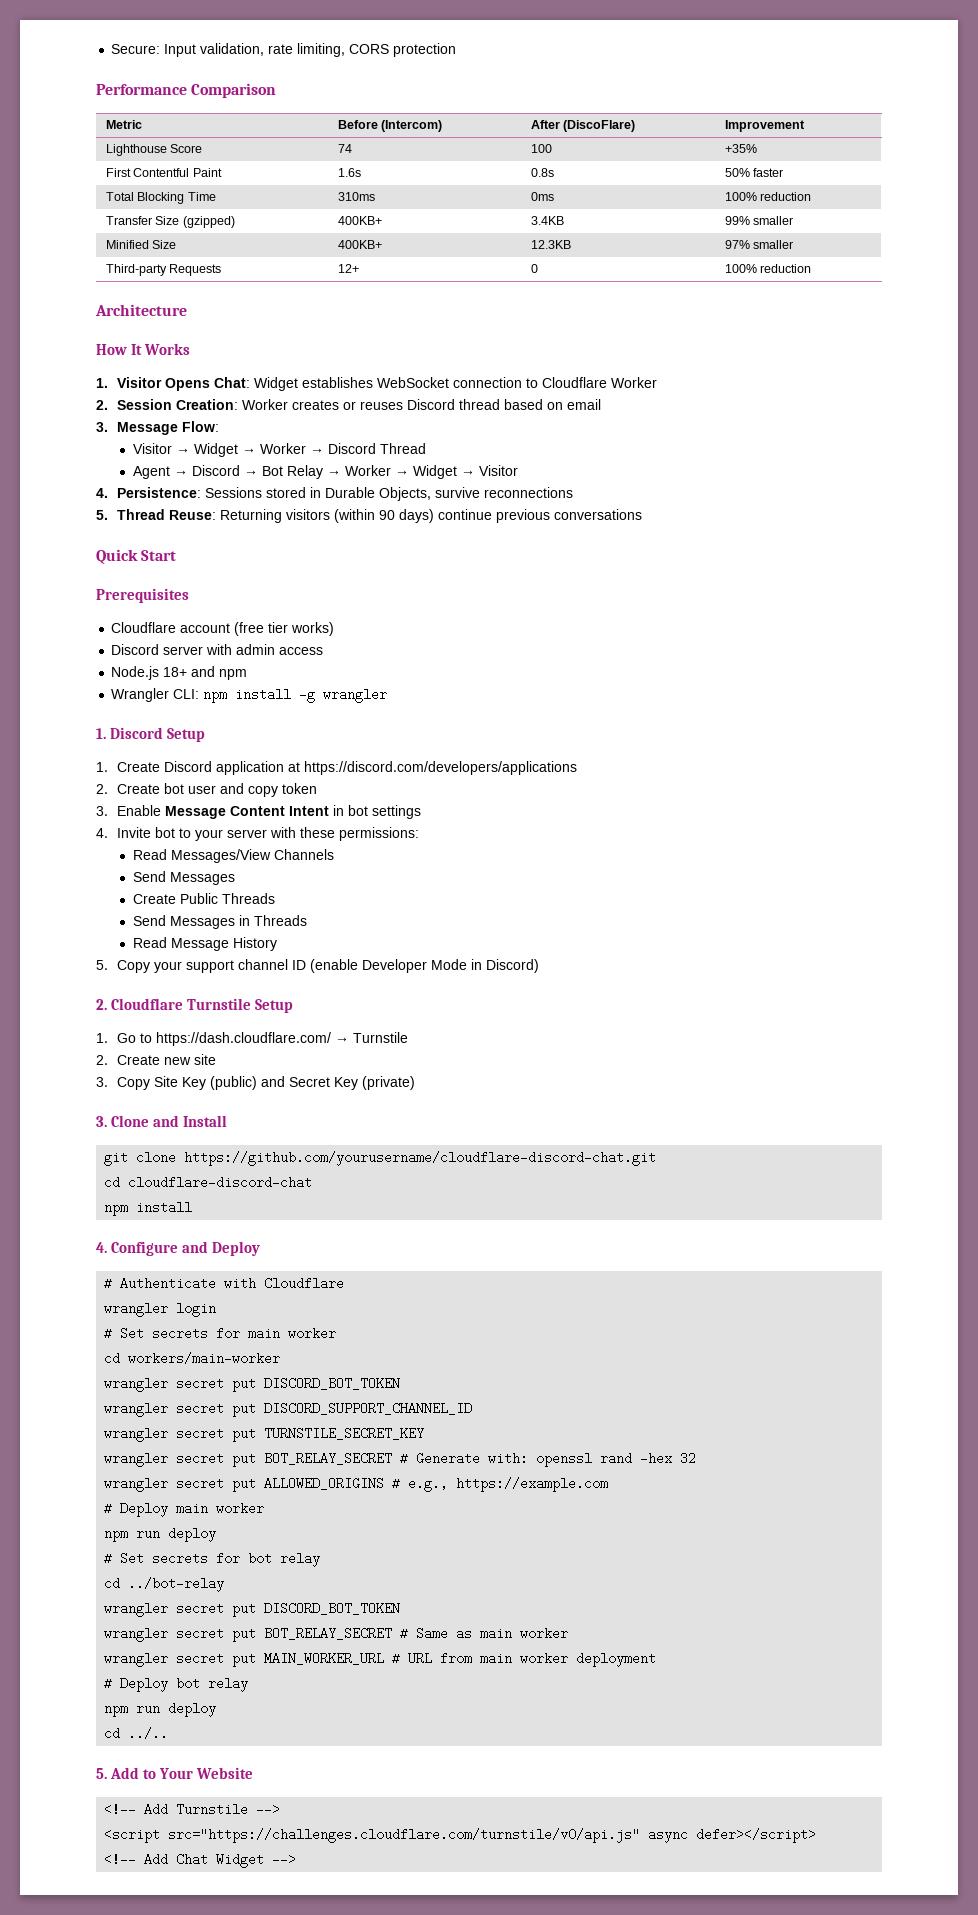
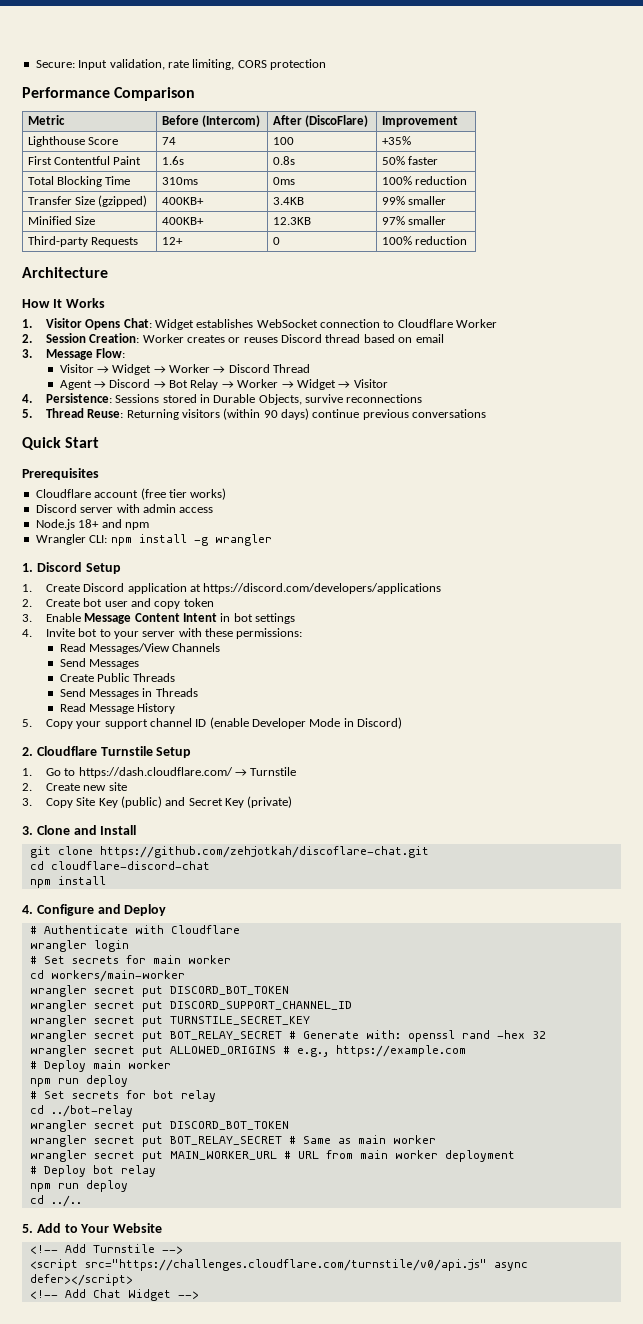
- git clone https://github.com/yourusername/cloudflare-discord-chat.git
+ git clone https://github.com/zehjotkah/discoflare-chat.git

